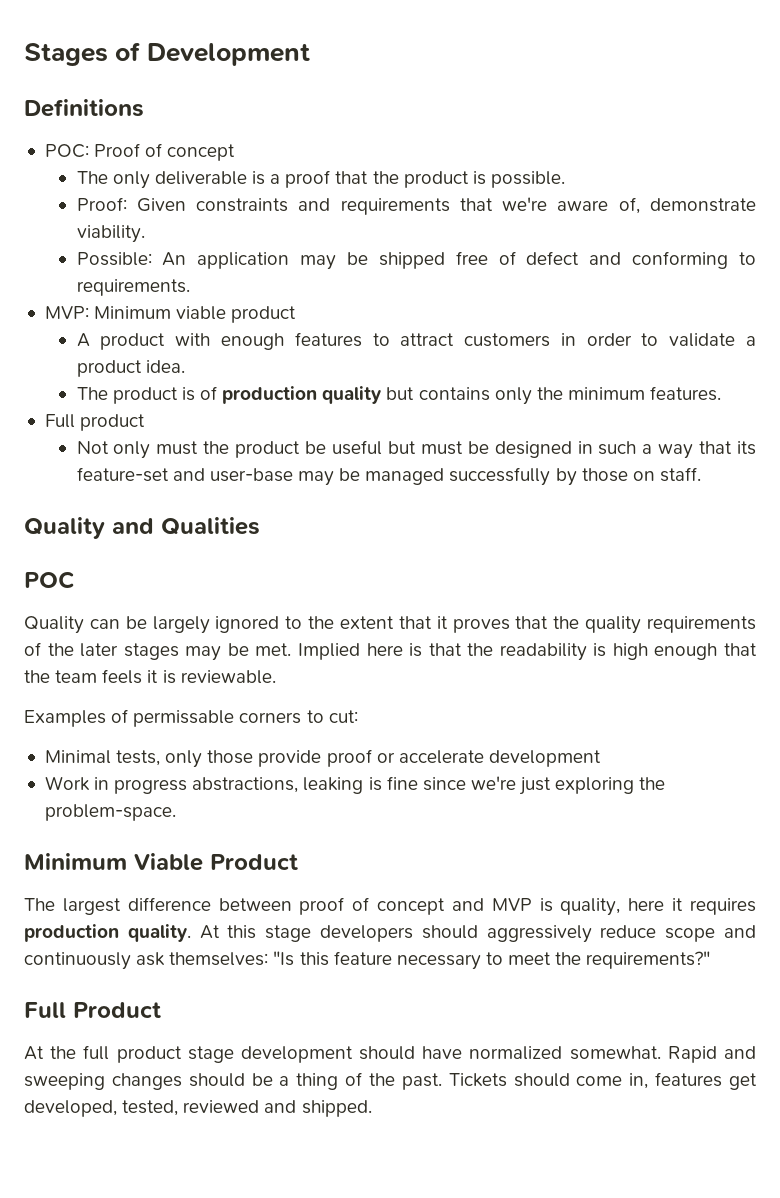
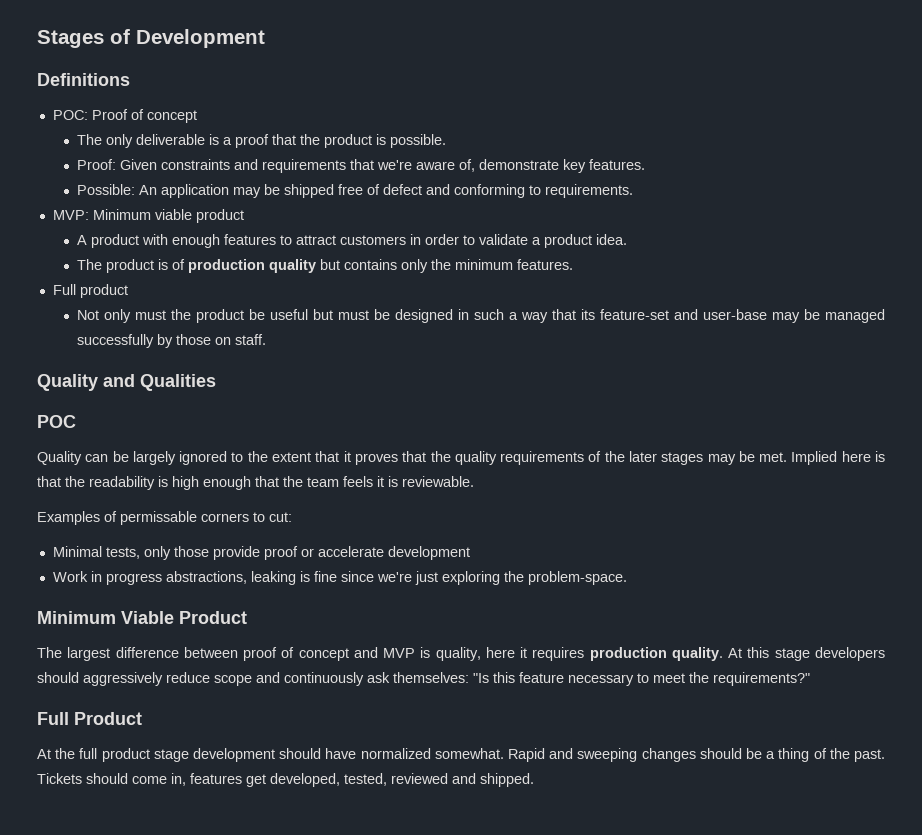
- Proof: Given constraints and requirements that we're aware of, demonstrate viability.
+ Proof: Given constraints and requirements that we're aware of, demonstrate key features.

